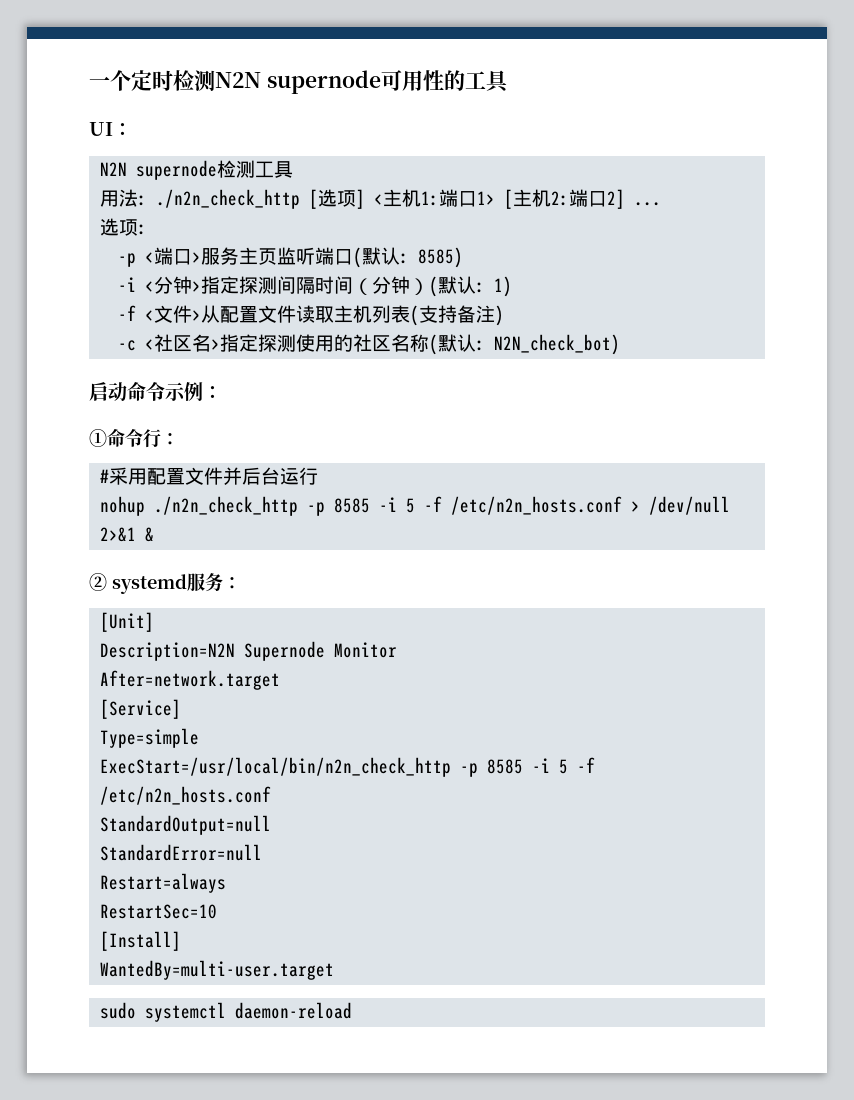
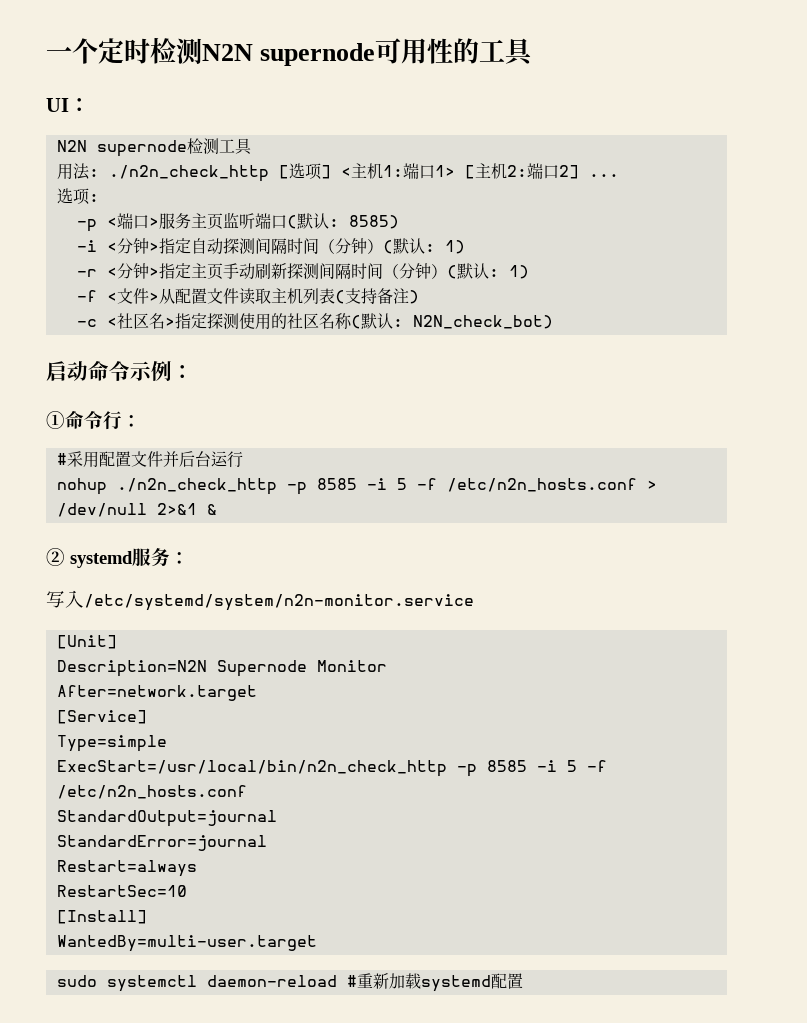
- -i <分钟>指定探测间隔时间（分钟）(默认: 1)
+ -i <分钟>指定自动探测间隔时间（分钟）(默认: 1)
+ -r <分钟>指定主页手动刷新探测间隔时间（分钟）(默认: 1)
+ 写入/etc/systemd/system/n2n-monitor.service
- StandardOutput=null
- StandardError=null
+ StandardOutput=journal
+ StandardError=journal
- sudo systemctl daemon-reload
+ sudo systemctl daemon-reload #重新加载systemd配置

